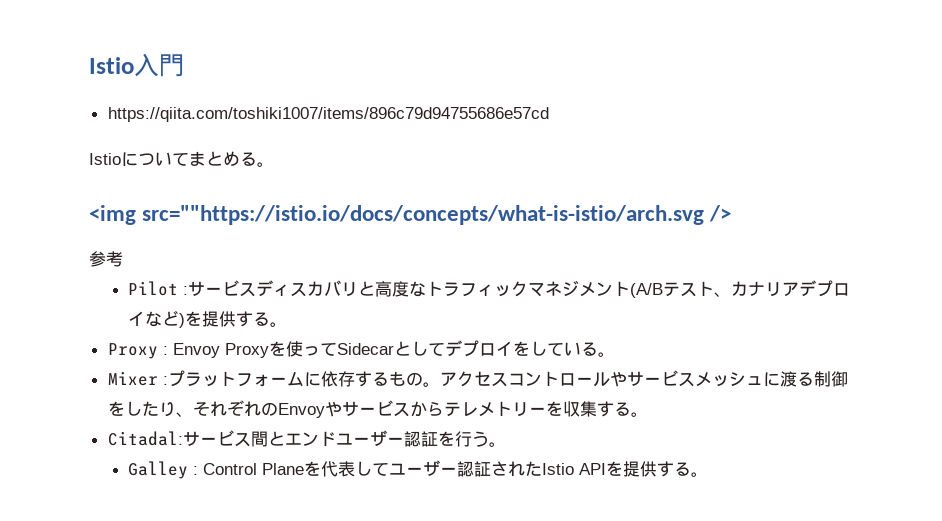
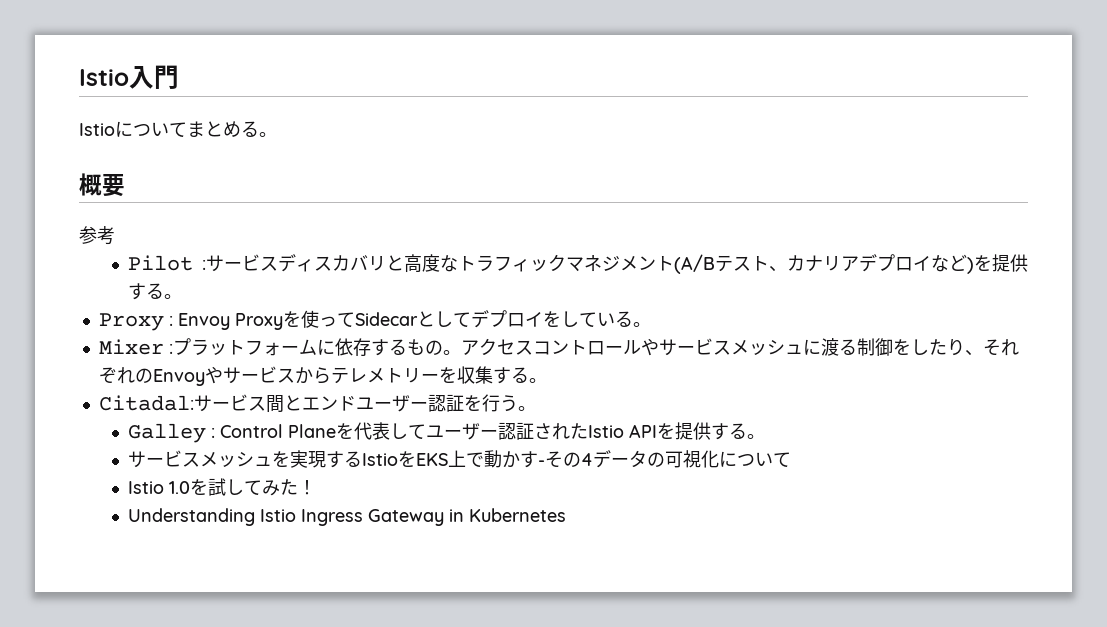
- https://qiita.com/toshiki1007/items/896c79d94755686e57cd
- <img src=""https://istio.io/docs/concepts/what-is-istio/arch.svg />
+ 概要
+ サービスメッシュを実現するIstioをEKS上で動かす-その4データの可視化について
+ Istio 1.0を試してみた！
+ Understanding Istio Ingress Gateway in Kubernetes

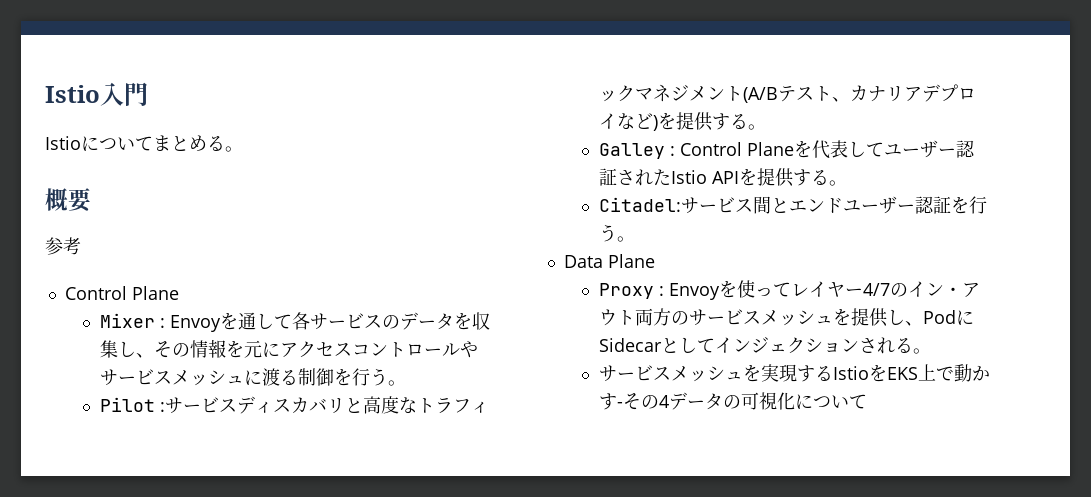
  参考
+ Control Plane
+ Mixer : Envoyを通して各サービスのデータを収集し、その情報を元にアクセスコントロールやサービスメッシュに渡る制御を行う。
- Proxy : Envoy Proxyを使ってSidecarとしてデプロイをしている。
- Mixer :プラットフォームに依存するもの。アクセスコントロールやサービスメッシュに渡る制御をしたり、それぞれのEnvoyやサービスからテレメトリーを収集する。
- Citadal:サービス間とエンドユーザー認証を行う。
+ Citadel:サービス間とエンドユーザー認証を行う。
+ Data Plane
+ Proxy : Envoyを使ってレイヤー4/7のイン・アウト両方のサービスメッシュを提供し、PodにSidecarとしてインジェクションされる。
- Istio 1.0を試してみた！
- Understanding Istio Ingress Gateway in Kubernetes

